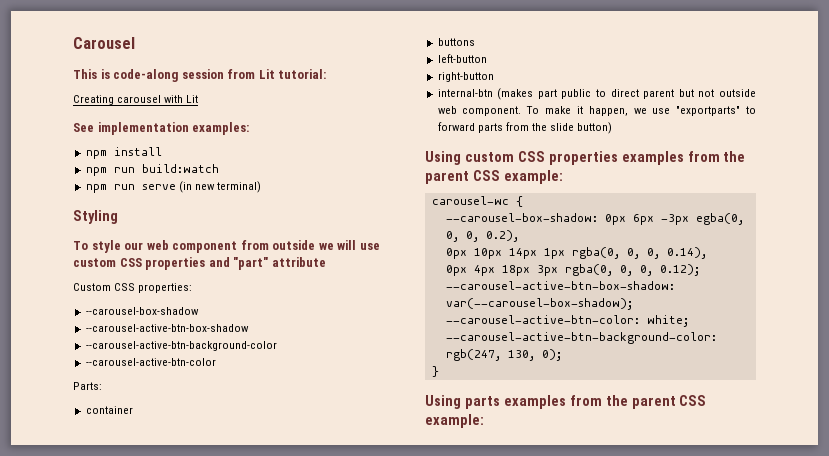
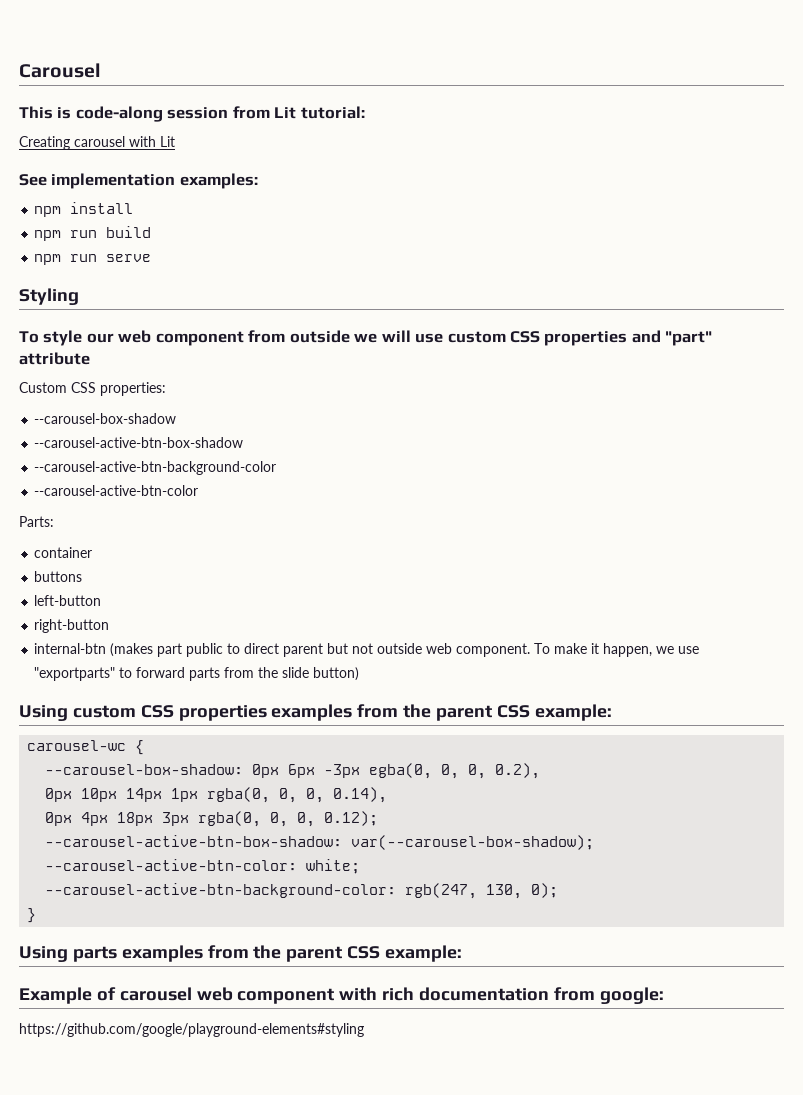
- npm run build:watch
+ npm run build
- npm run serve (in new terminal)
+ npm run serve
+ Example of carousel web component with rich documentation from google:
+ https://github.com/google/playground-elements#styling

